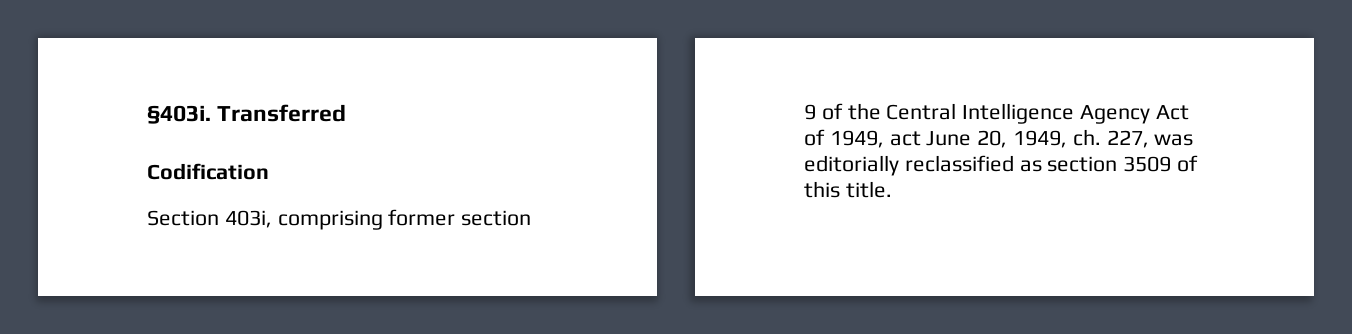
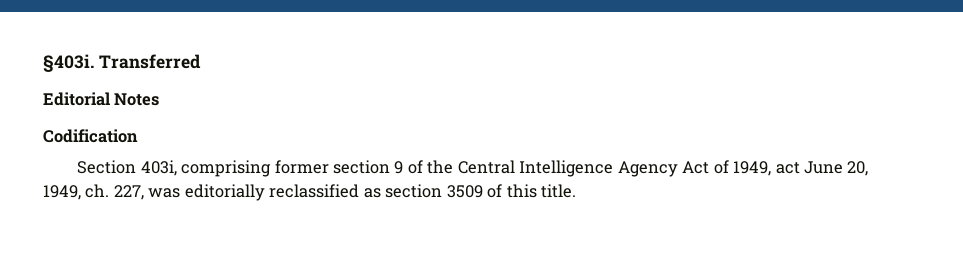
+ Editorial Notes

